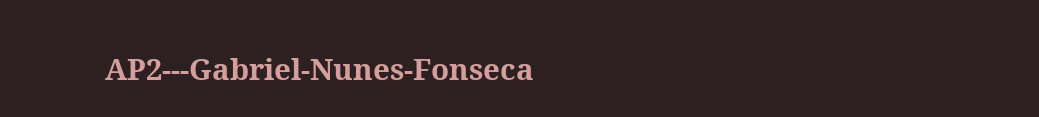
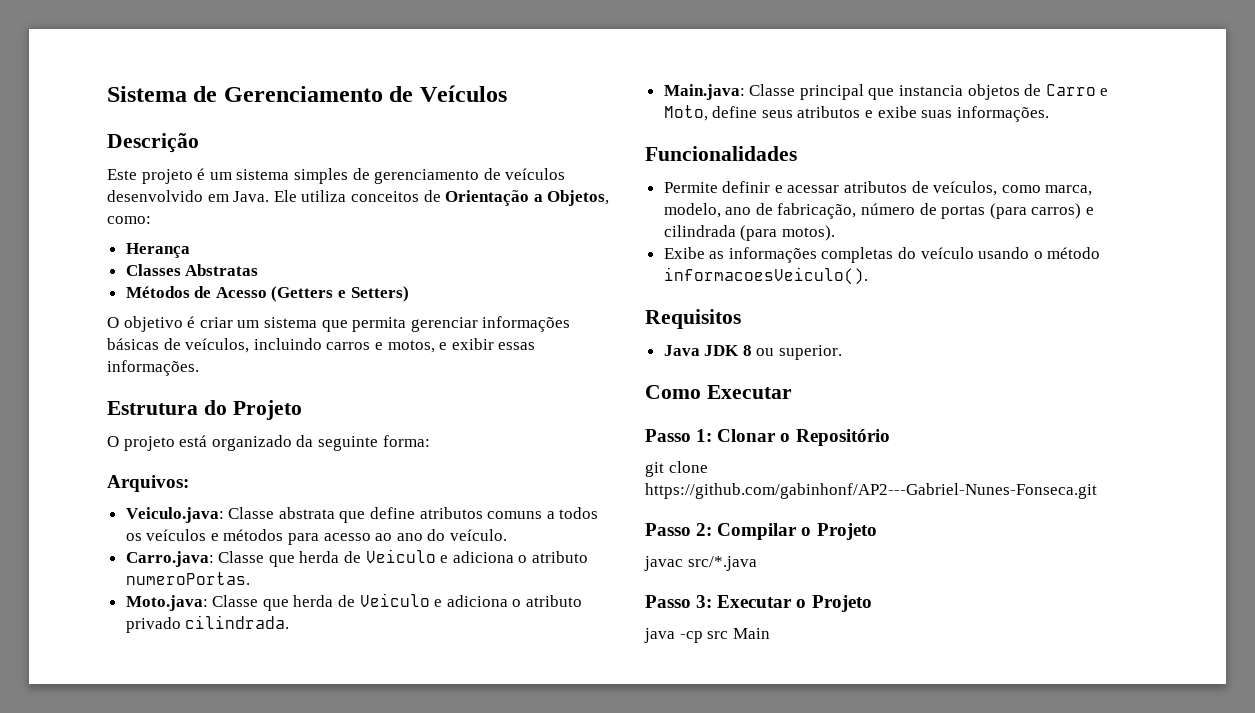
- AP2---Gabriel-Nunes-Fonseca
+ Sistema de Gerenciamento de Veículos
+ Descrição
+ Este projeto é um sistema simples de gerenciamento de veículos desenvolvido em Java. Ele utiliza conceitos de Orientação a Objetos, como:
+ Herança
+ Classes Abstratas
+ Métodos de Acesso (Getters e Setters)
+ O objetivo é criar um sistema que permita gerenciar informações básicas de veículos, incluindo carros e motos, e exibir essas informações.
+ Estrutura do Projeto
+ O projeto está organizado da seguinte forma:
+ Arquivos:
+ Veiculo.java: Classe abstrata que define atributos comuns a todos os veículos e métodos para acesso ao ano do veículo.
+ Carro.java: Classe que herda de Veiculo e adiciona o atributo numeroPortas.
+ Moto.java: Classe que herda de Veiculo e adiciona o atributo privado cilindrada.
+ Main.java: Classe principal que instancia objetos de Carro e Moto, define seus atributos e exibe suas informações.
+ Funcionalidades
+ Permite definir e acessar atributos de veículos, como marca, modelo, ano de fabricação, número de portas (para carros) e cilindrada (para motos).
+ Exibe as informações completas do veículo usando o método informacoesVeiculo().
+ Requisitos
+ Java JDK 8 ou superior.
+ Como Executar
+ Passo 1: Clonar o Repositório
+ git clone https://github.com/gabinhonf/AP2---Gabriel-Nunes-Fonseca.git
+ Passo 2: Compilar o Projeto
+ javac src/*.java
+ Passo 3: Executar o Projeto
+ java -cp src Main

